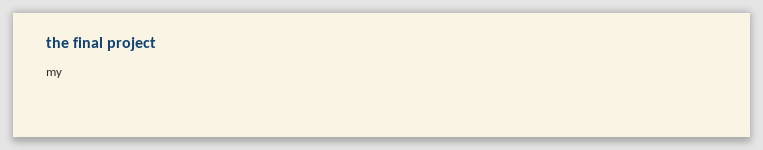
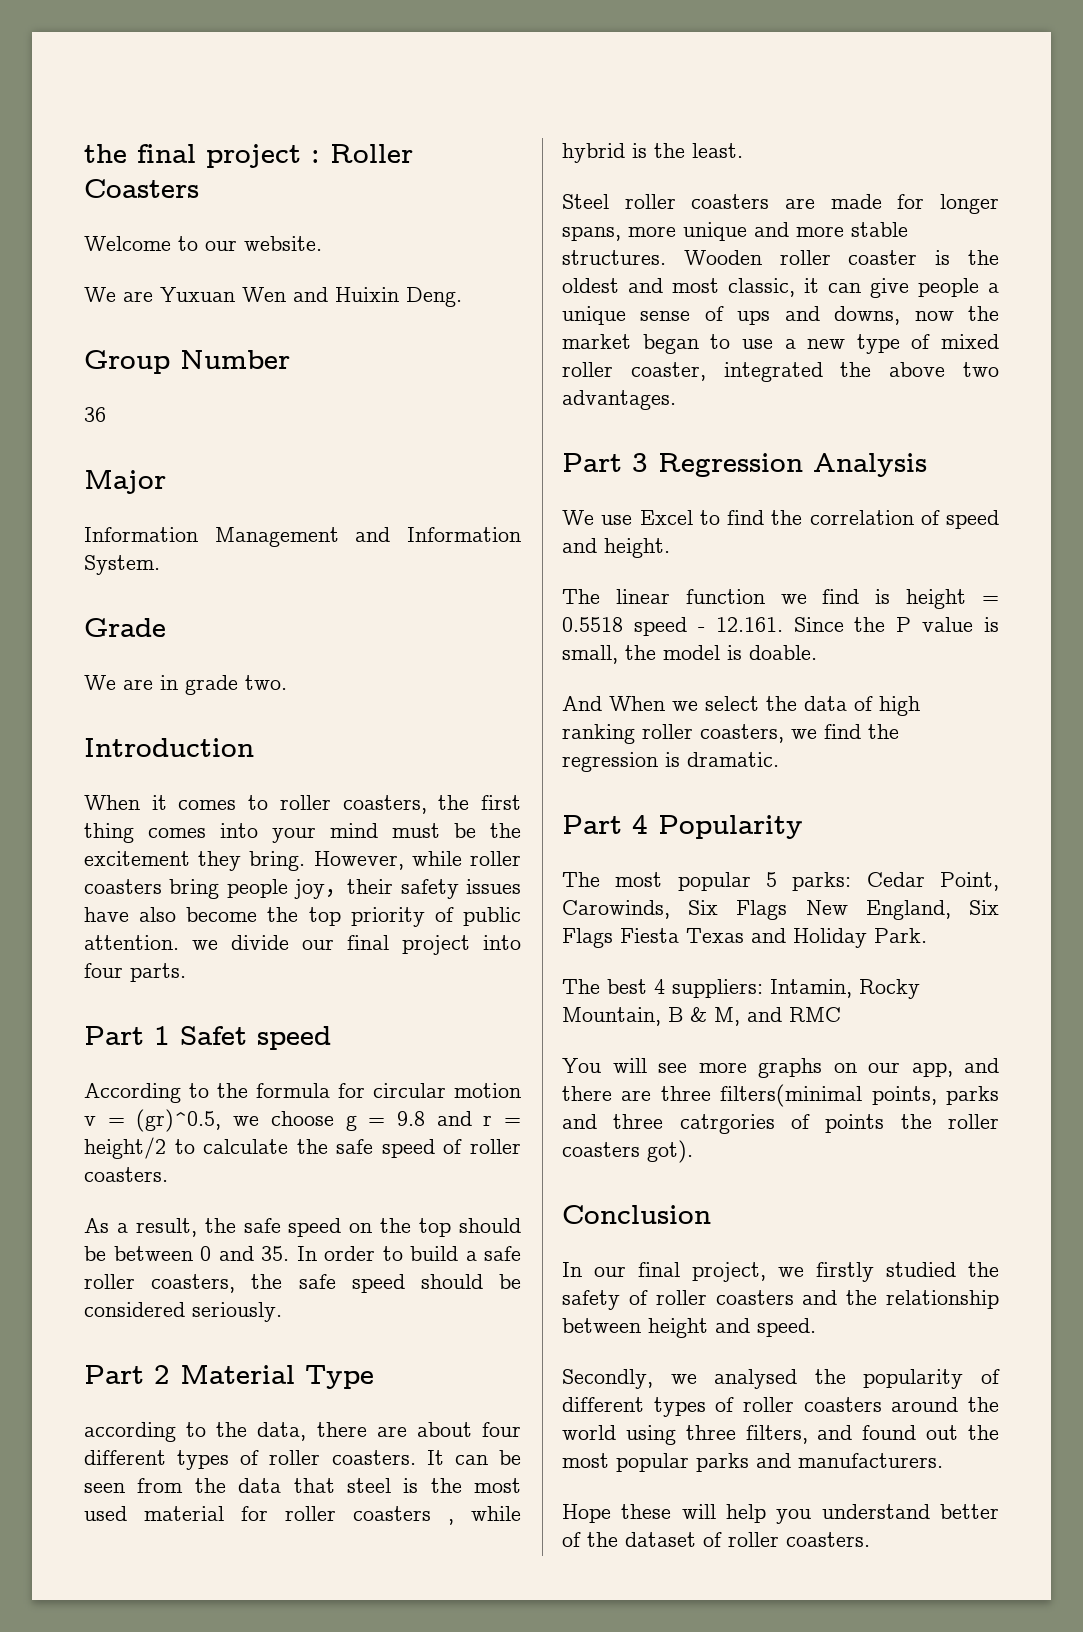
- the final project
- my
+ the final project : Roller Coasters
+ Welcome to our website.
+ We are Yuxuan Wen and Huixin Deng.
+ Group Number
+ 36
+ Major
+ Information Management and Information System.
+ Grade
+ We are in grade two.
+ Introduction
+ When it comes to roller coasters, the first thing comes into your mind must be the excitement they bring. However, while roller coasters bring people joy，their safety issues have also become the top priority of public attention. we divide our final project into four parts.
+ Part 1 Safet speed
+ According to the formula for circular motion v = (gr)^0.5, we choose g = 9.8 and r = height/2 to calculate the safe speed of roller coasters.
+ As a result, the safe speed on the top should be between 0 and 35. In order to build a safe roller coasters, the safe speed should be considered seriously.
+ Part 2 Material Type
+ according to the data, there are about four different types of roller coasters. It can be seen from the data that steel is the most used material for roller coasters , while hybrid is the least.
+ Steel roller coasters are made for longer spans, more unique and more stable structures. Wooden roller coaster is the oldest and most classic, it can give people a unique sense of ups and downs, now the market began to use a new type of mixed roller coaster, integrated the above two advantages.
+ Part 3 Regression Analysis
+ We use Excel to find the correlation of speed and height.
+ The linear function we find is height = 0.5518 speed - 12.161. Since the P value is small, the model is doable.
+ And When we select the data of high ranking roller coasters, we find the regression is dramatic.
+ Part 4 Popularity
+ The most popular 5 parks: Cedar Point, Carowinds, Six Flags New England, Six Flags Fiesta Texas and Holiday Park.
+ The best 4 suppliers: Intamin, Rocky Mountain, B & M, and RMC
+ You will see more graphs on our app, and there are three filters(minimal points, parks and three catrgories of points the roller coasters got).
+ Conclusion
+ In our final project, we firstly studied the safety of roller coasters and the relationship between height and speed.
+ Secondly, we analysed the popularity of different types of roller coasters around the world using three filters, and found out the most popular parks and manufacturers.
+ Hope these will help you understand better of the dataset of roller coasters.

